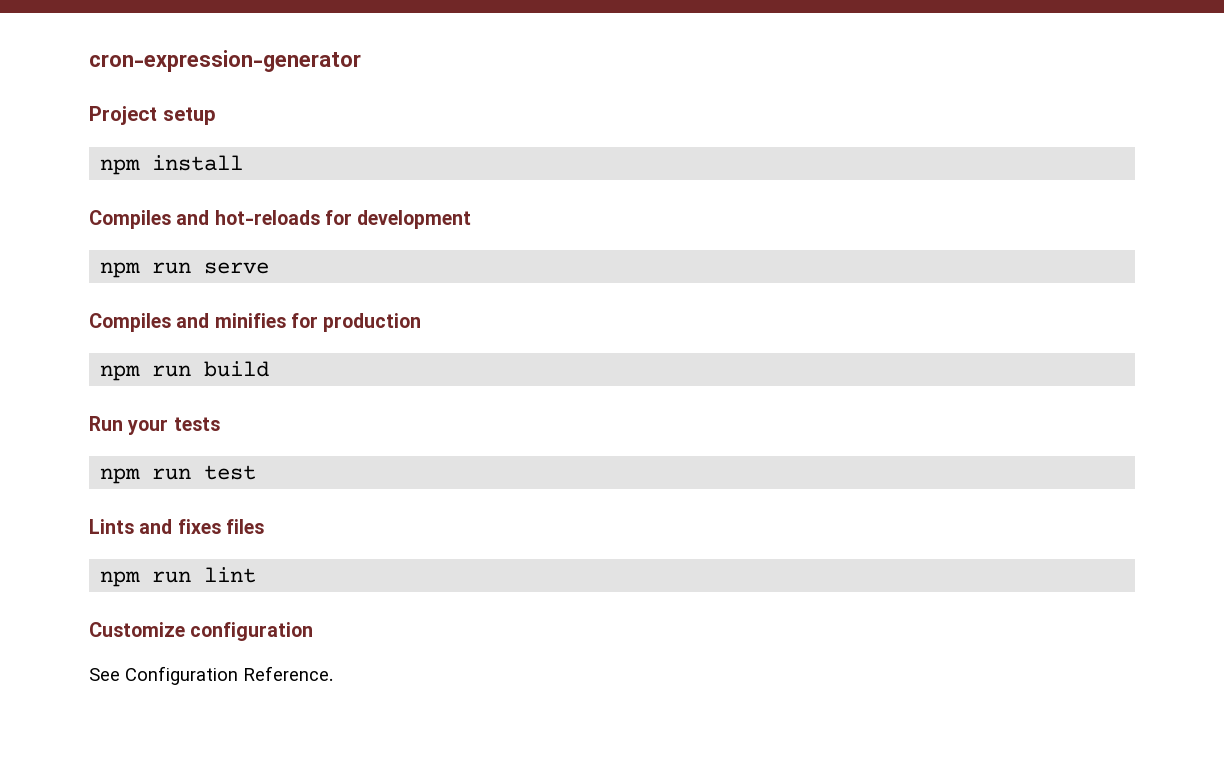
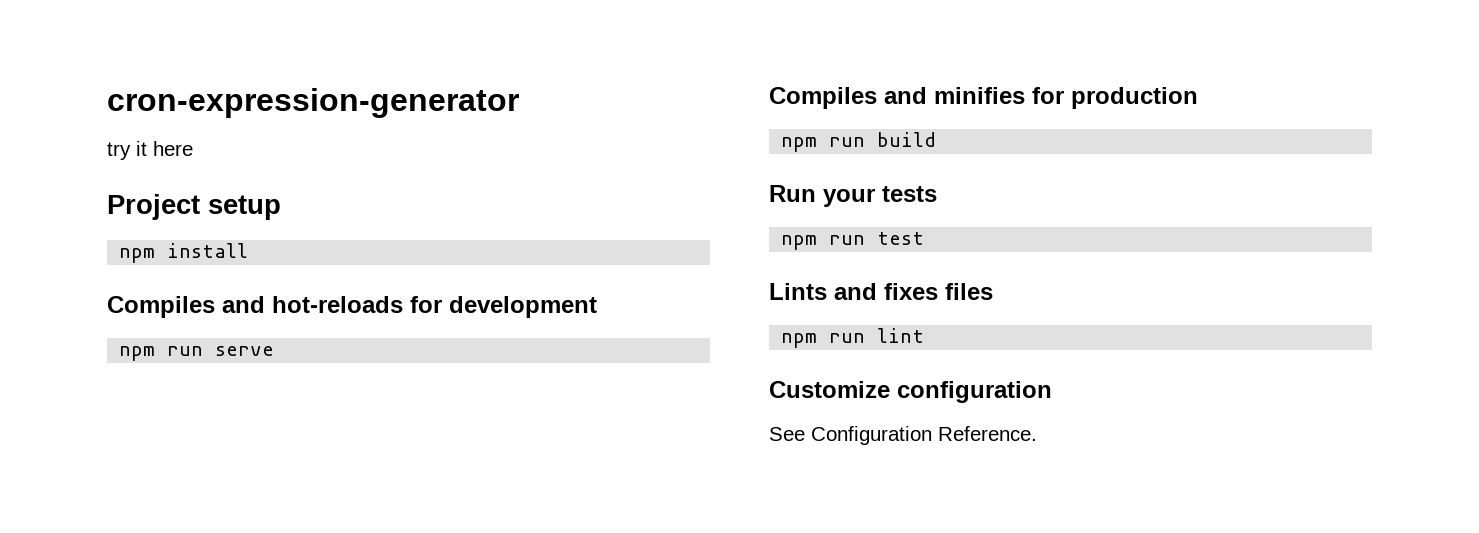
+ try it here

